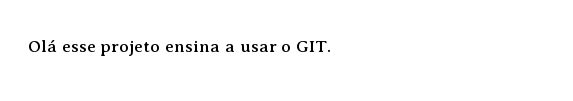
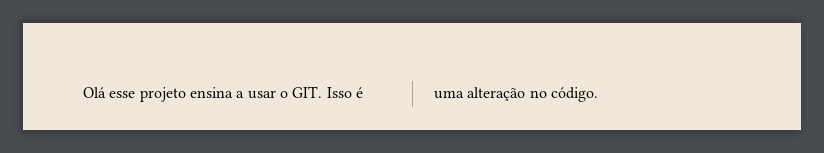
- Olá esse projeto ensina a usar o GIT.
+ Olá esse projeto ensina a usar o GIT. Isso é uma alteração no código.

